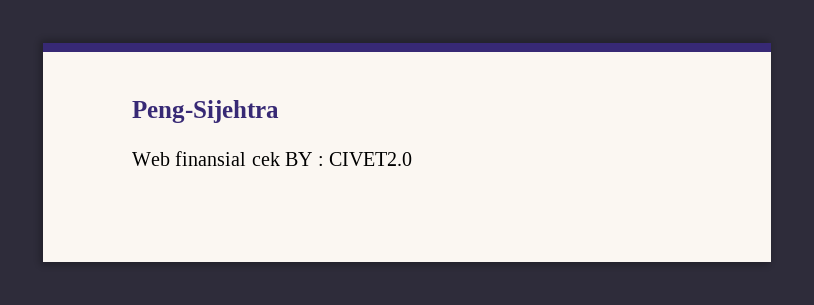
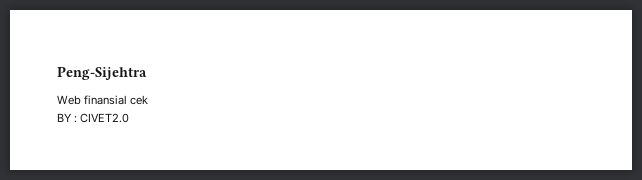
- Web finansial cek BY : CIVET2.0
+ Web finansial cek
+ BY : CIVET2.0

